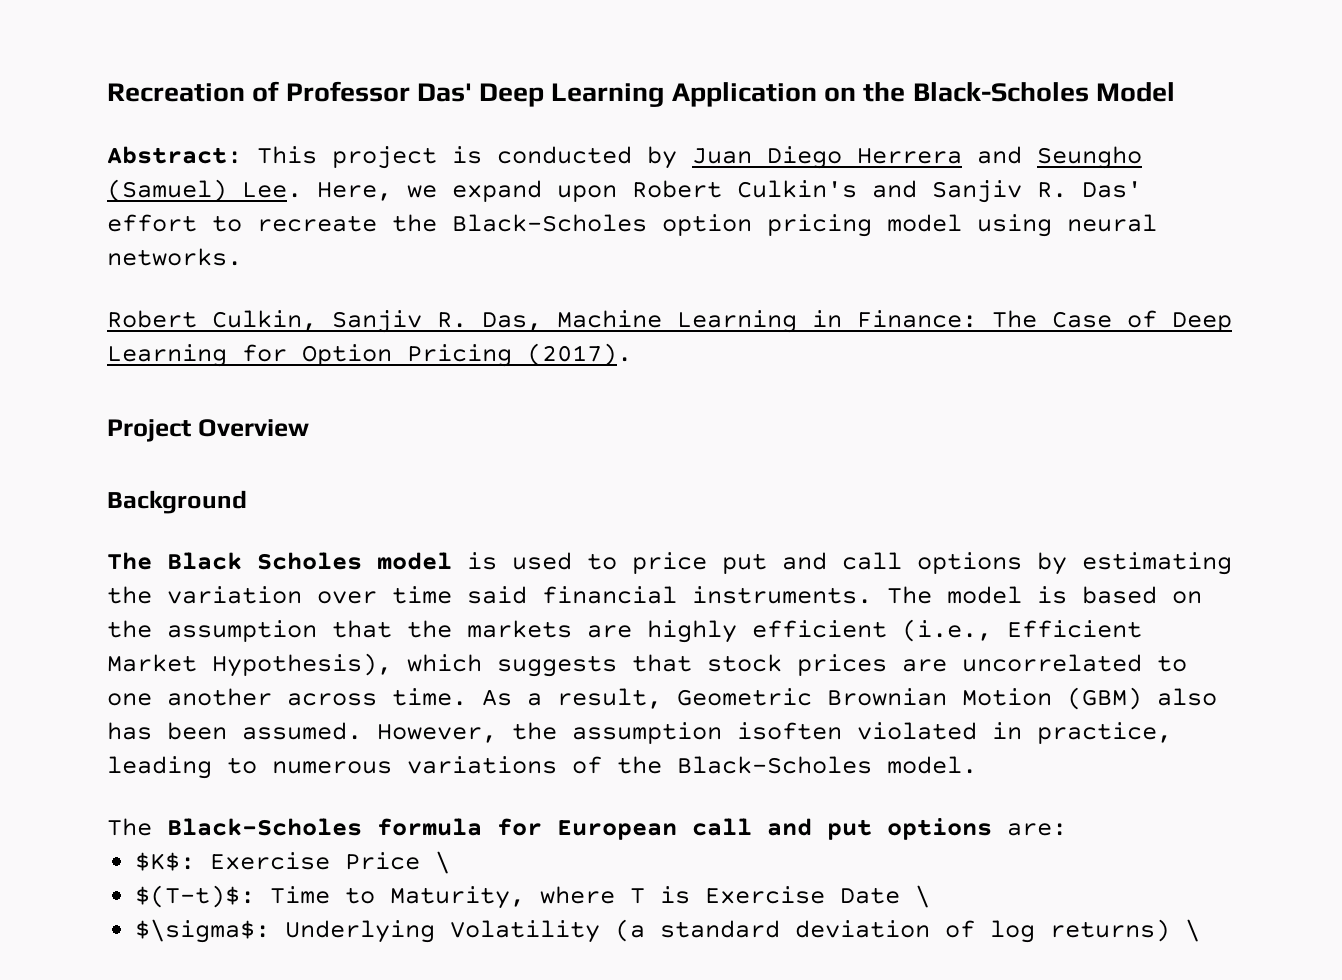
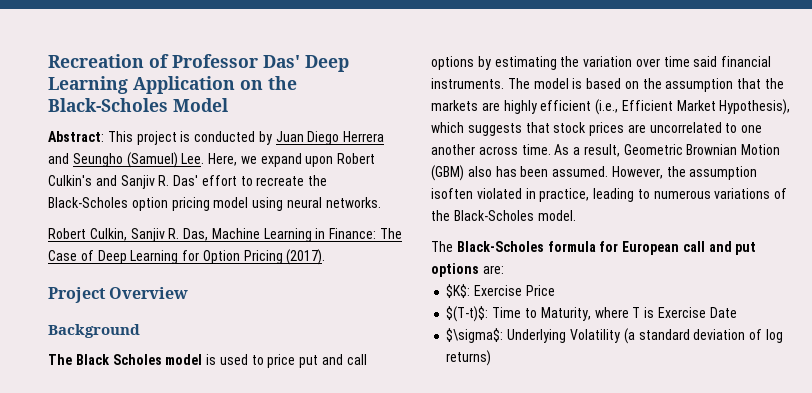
- $K$: Exercise Price \
+ $K$: Exercise Price
- $(T-t)$: Time to Maturity, where T is Exercise Date \
+ $(T-t)$: Time to Maturity, where T is Exercise Date
- $\sigma$: Underlying Volatility (a standard deviation of log returns) \
+ $\sigma$: Underlying Volatility (a standard deviation of log returns)

